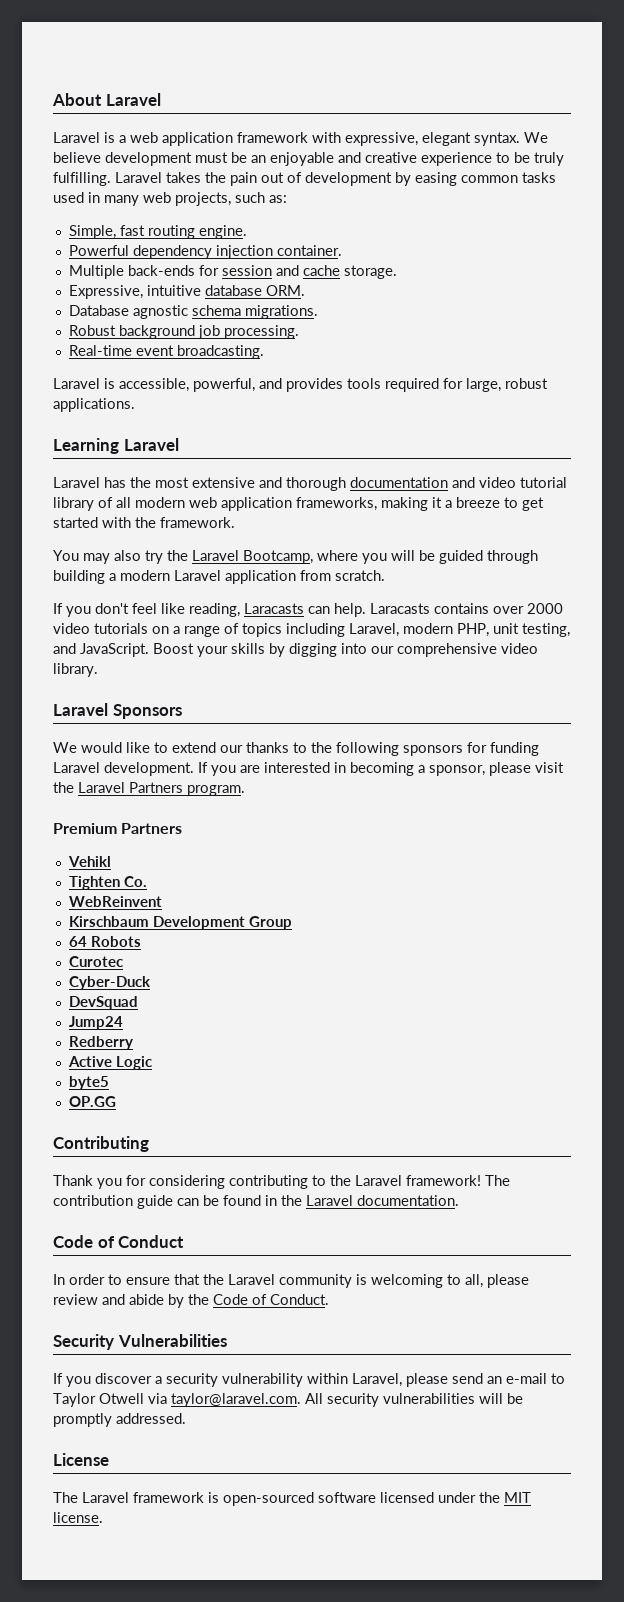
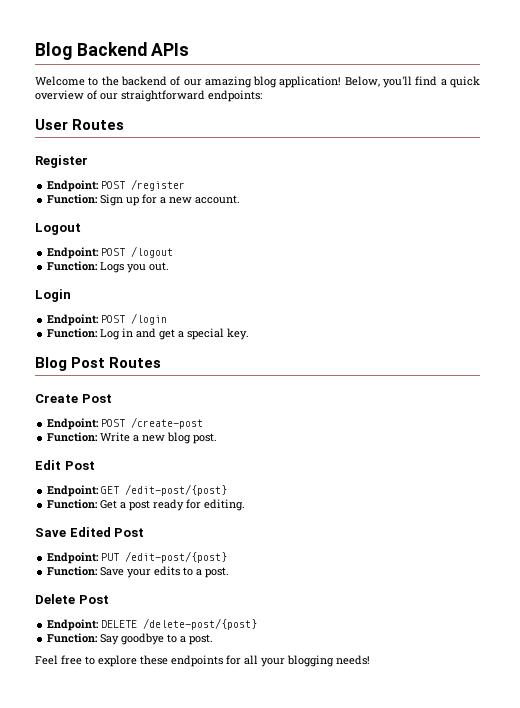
- About Laravel
- Laravel is a web application framework with expressive, elegant syntax. We believe development must be an enjoyable and creative experience to be truly fulfilling. Laravel takes the pain out of development by easing common tasks used in many web projects, such as:
- Simple, fast routing engine.
- Powerful dependency injection container.
- Multiple back-ends for session and cache storage.
- Expressive, intuitive database ORM.
- Database agnostic schema migrations.
- Robust background job processing.
- Real-time event broadcasting.
- Laravel is accessible, powerful, and provides tools required for large, robust applications.
- Learning Laravel
- Laravel has the most extensive and thorough documentation and video tutorial library of all modern web application frameworks, making it a breeze to get started with the framework.
- You may also try the Laravel Bootcamp, where you will be guided through building a modern Laravel application from scratch.
- If you don't feel like reading, Laracasts can help. Laracasts contains over 2000 video tutorials on a range of topics including Laravel, modern PHP, unit testing, and JavaScript. Boost your skills by digging into our comprehensive video library.
- Laravel Sponsors
- We would like to extend our thanks to the following sponsors for funding Laravel development. If you are interested in becoming a sponsor, please visit the Laravel Partners program.
- Premium Partners
- Vehikl
- Tighten Co.
- WebReinvent
- Kirschbaum Development Group
- 64 Robots
- Curotec
- Cyber-Duck
- DevSquad
- Jump24
- Redberry
- Active Logic
- byte5
- OP.GG
- Contributing
- Thank you for considering contributing to the Laravel framework! The contribution guide can be found in the Laravel documentation.
- Code of Conduct
- In order to ensure that the Laravel community is welcoming to all, please review and abide by the Code of Conduct.
- Security Vulnerabilities
- If you discover a security vulnerability within Laravel, please send an e-mail to Taylor Otwell via taylor@laravel.com. All security vulnerabilities will be promptly addressed.
- License
- The Laravel framework is open-sourced software licensed under the MIT license.
+ Blog Backend APIs
+ Welcome to the backend of our amazing blog application! Below, you'll find a quick overview of our straightforward endpoints:
+ User Routes
+ Register
+ Endpoint: POST /register
+ Function: Sign up for a new account.
+ Logout
+ Endpoint: POST /logout
+ Function: Logs you out.
+ Login
+ Endpoint: POST /login
+ Function: Log in and get a special key.
+ Blog Post Routes
+ Create Post
+ Endpoint: POST /create-post
+ Function: Write a new blog post.
+ Edit Post
+ Endpoint: GET /edit-post/{post}
+ Function: Get a post ready for editing.
+ Save Edited Post
+ Endpoint: PUT /edit-post/{post}
+ Function: Save your edits to a post.
+ Delete Post
+ Endpoint: DELETE /delete-post/{post}
+ Function: Say goodbye to a post.
+ Feel free to explore these endpoints for all your blogging needs!

